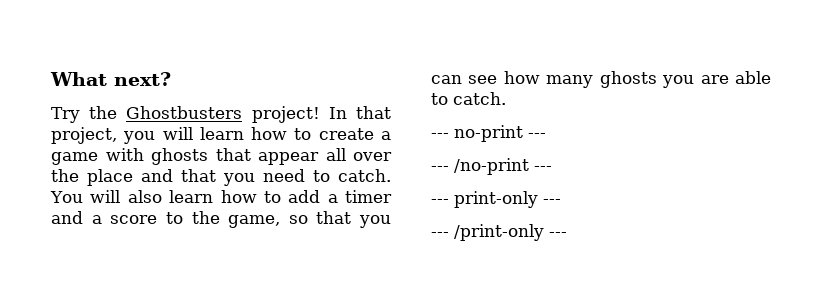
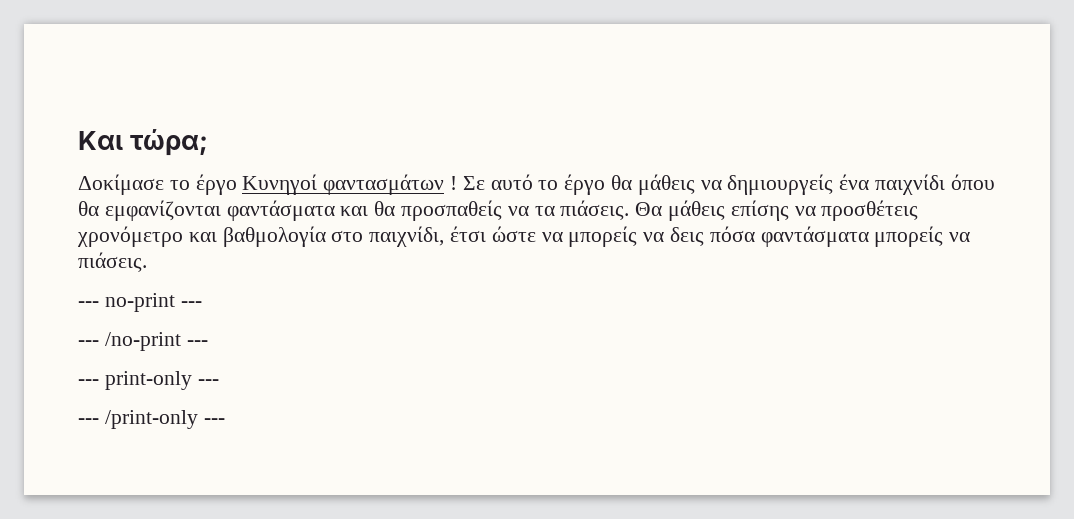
- What next?
- Try the Ghostbusters project! In that project, you will learn how to create a game with ghosts that appear all over the place and that you need to catch. You will also learn how to add a timer and a score to the game, so that you can see how many ghosts you are able to catch.
+ Και τώρα;
+ Δοκίμασε το έργο Κυνηγοί φαντασμάτων ! Σε αυτό το έργο θα μάθεις να δημιουργείς ένα παιχνίδι όπου θα εμφανίζονται φαντάσματα και θα προσπαθείς να τα πιάσεις. Θα μάθεις επίσης να προσθέτεις χρονόμετρο και βαθμολογία στο παιχνίδι, έτσι ώστε να μπορείς να δεις πόσα φαντάσματα μπορείς να πιάσεις.

